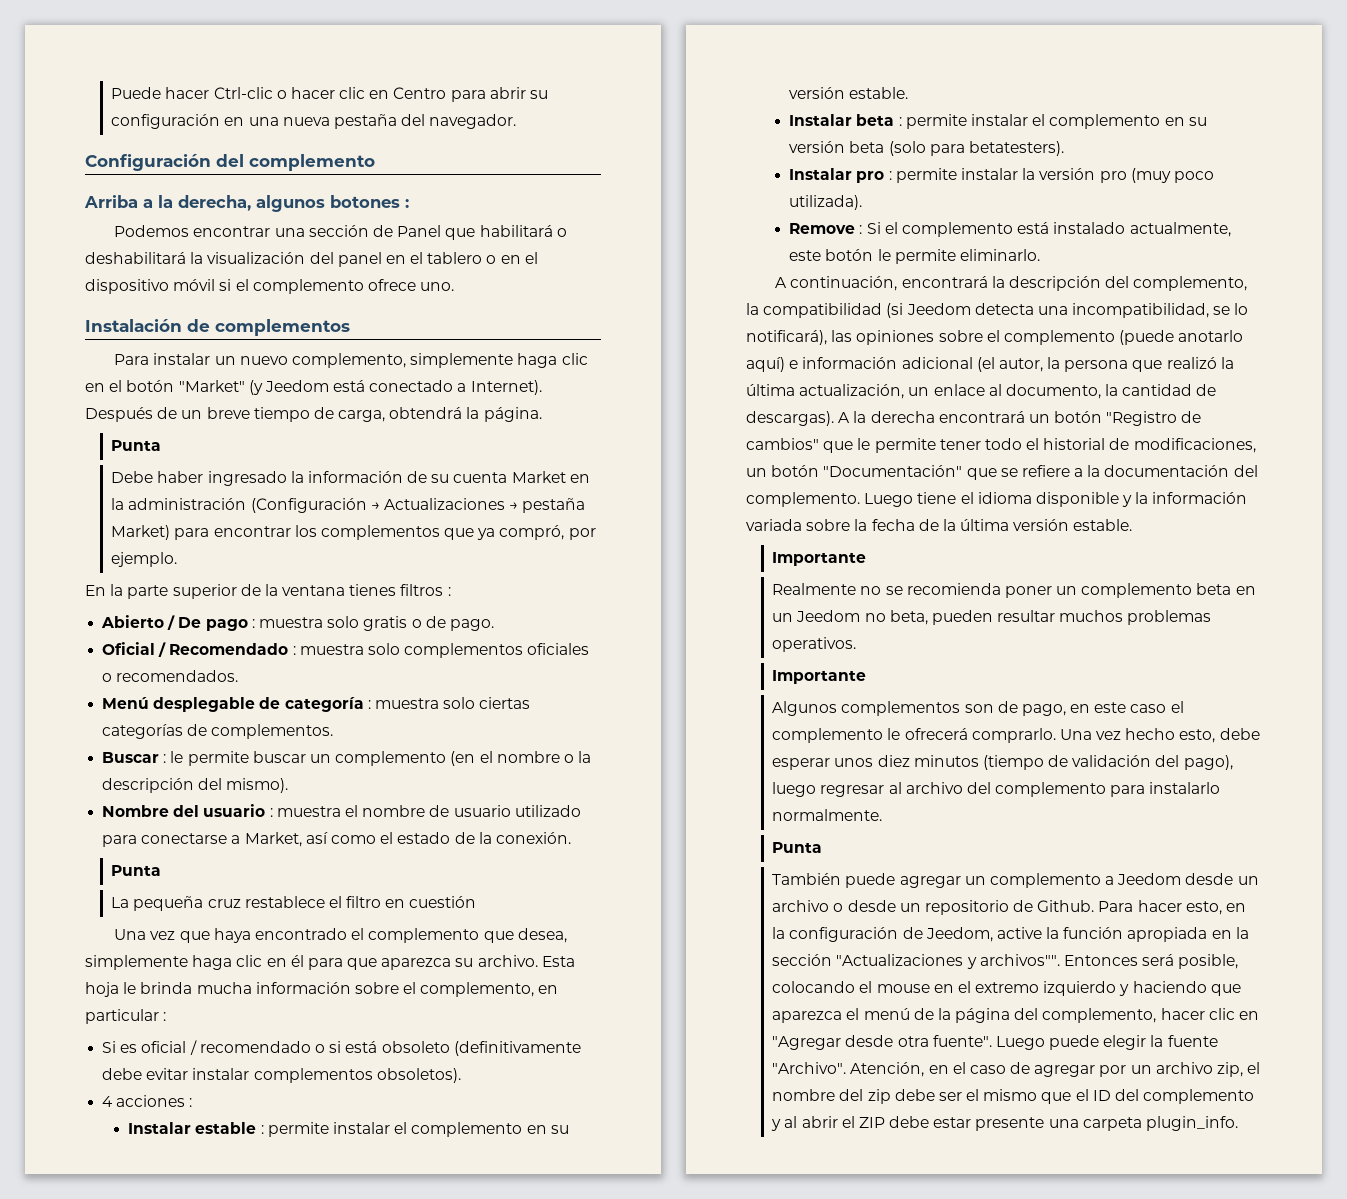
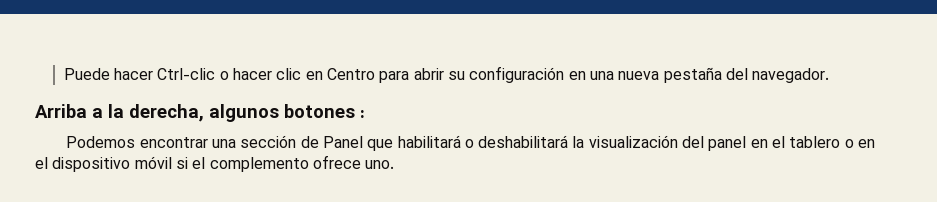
- Configuración del complemento
- Instalación de complementos
- Para instalar un nuevo complemento, simplemente haga clic en el botón "Market" (y Jeedom está conectado a Internet). Después de un breve tiempo de carga, obtendrá la página.
- Punta
- Debe haber ingresado la información de su cuenta Market en la administración (Configuración → Actualizaciones → pestaña Market) para encontrar los complementos que ya compró, por ejemplo.
- En la parte superior de la ventana tienes filtros :
- Abierto / De pago : muestra solo gratis o de pago.
- Oficial / Recomendado : muestra solo complementos oficiales o recomendados.
- Menú desplegable de categoría : muestra solo ciertas categorías de complementos.
- Buscar : le permite buscar un complemento (en el nombre o la descripción del mismo).
- Nombre del usuario : muestra el nombre de usuario utilizado para conectarse a Market, así como el estado de la conexión.
- Punta
- La pequeña cruz restablece el filtro en cuestión
- Una vez que haya encontrado el complemento que desea, simplemente haga clic en él para que aparezca su archivo. Esta hoja le brinda mucha información sobre el complemento, en particular :
- Si es oficial / recomendado o si está obsoleto (definitivamente debe evitar instalar complementos obsoletos).
- 4 acciones :
- Instalar estable : permite instalar el complemento en su versión estable.
- Instalar beta : permite instalar el complemento en su versión beta (solo para betatesters).
- Instalar pro : permite instalar la versión pro (muy poco utilizada).
- Remove : Si el complemento está instalado actualmente, este botón le permite eliminarlo.
- A continuación, encontrará la descripción del complemento, la compatibilidad (si Jeedom detecta una incompatibilidad, se lo notificará), las opiniones sobre el complemento (puede anotarlo aquí) e información adicional (el autor, la persona que realizó la última actualización, un enlace al documento, la cantidad de descargas). A la derecha encontrará un botón "Registro de cambios" que le permite tener todo el historial de modificaciones, un botón "Documentación" que se refiere a la documentación del complemento. Luego tiene el idioma disponible y la información variada sobre la fecha de la última versión estable.
- Importante
- Realmente no se recomienda poner un complemento beta en un Jeedom no beta, pueden resultar muchos problemas operativos.
- Importante
- Algunos complementos son de pago, en este caso el complemento le ofrecerá comprarlo. Una vez hecho esto, debe esperar unos diez minutos (tiempo de validación del pago), luego regresar al archivo del complemento para instalarlo normalmente.
- Punta
- También puede agregar un complemento a Jeedom desde un archivo o desde un repositorio de Github. Para hacer esto, en la configuración de Jeedom, active la función apropiada en la sección "Actualizaciones y archivos"". Entonces será posible, colocando el mouse en el extremo izquierdo y haciendo que aparezca el menú de la página del complemento, hacer clic en "Agregar desde otra fuente". Luego puede elegir la fuente "Archivo". Atención, en el caso de agregar por un archivo zip, el nombre del zip debe ser el mismo que el ID del complemento y al abrir el ZIP debe estar presente una carpeta plugin_info.

